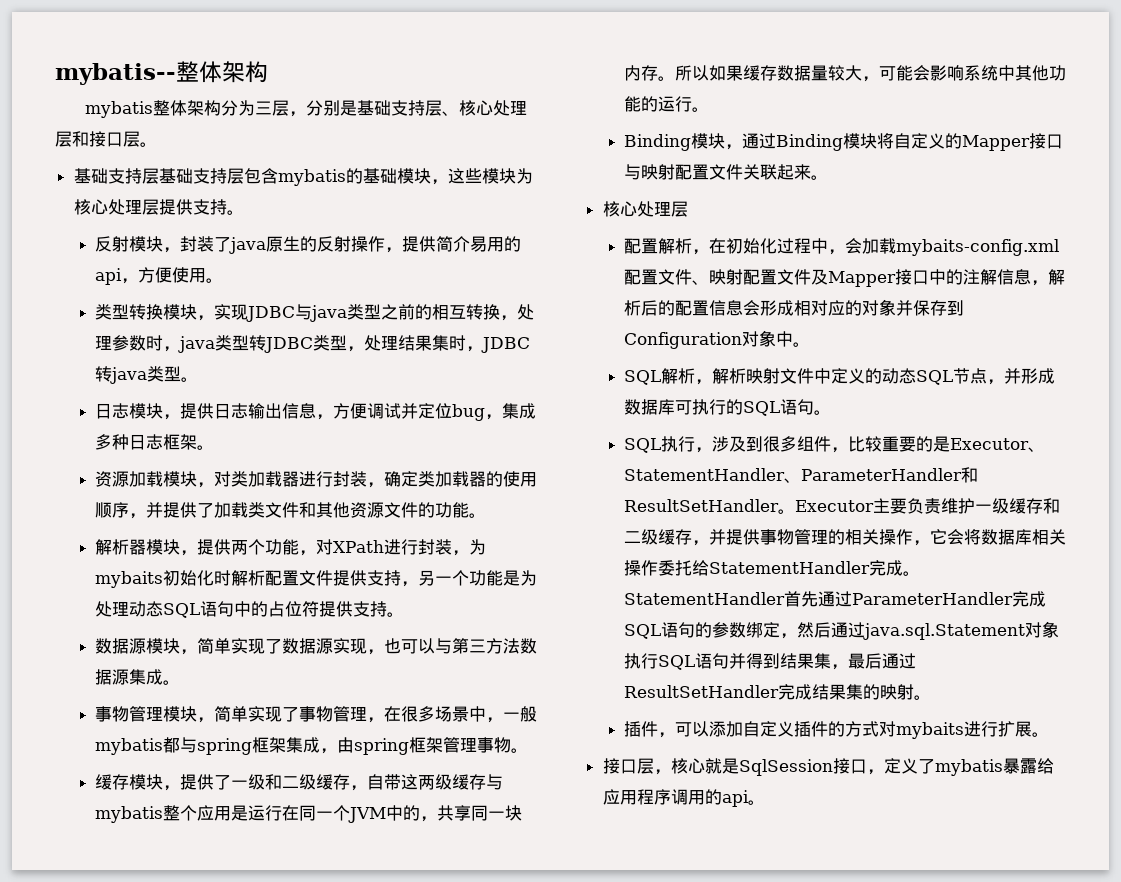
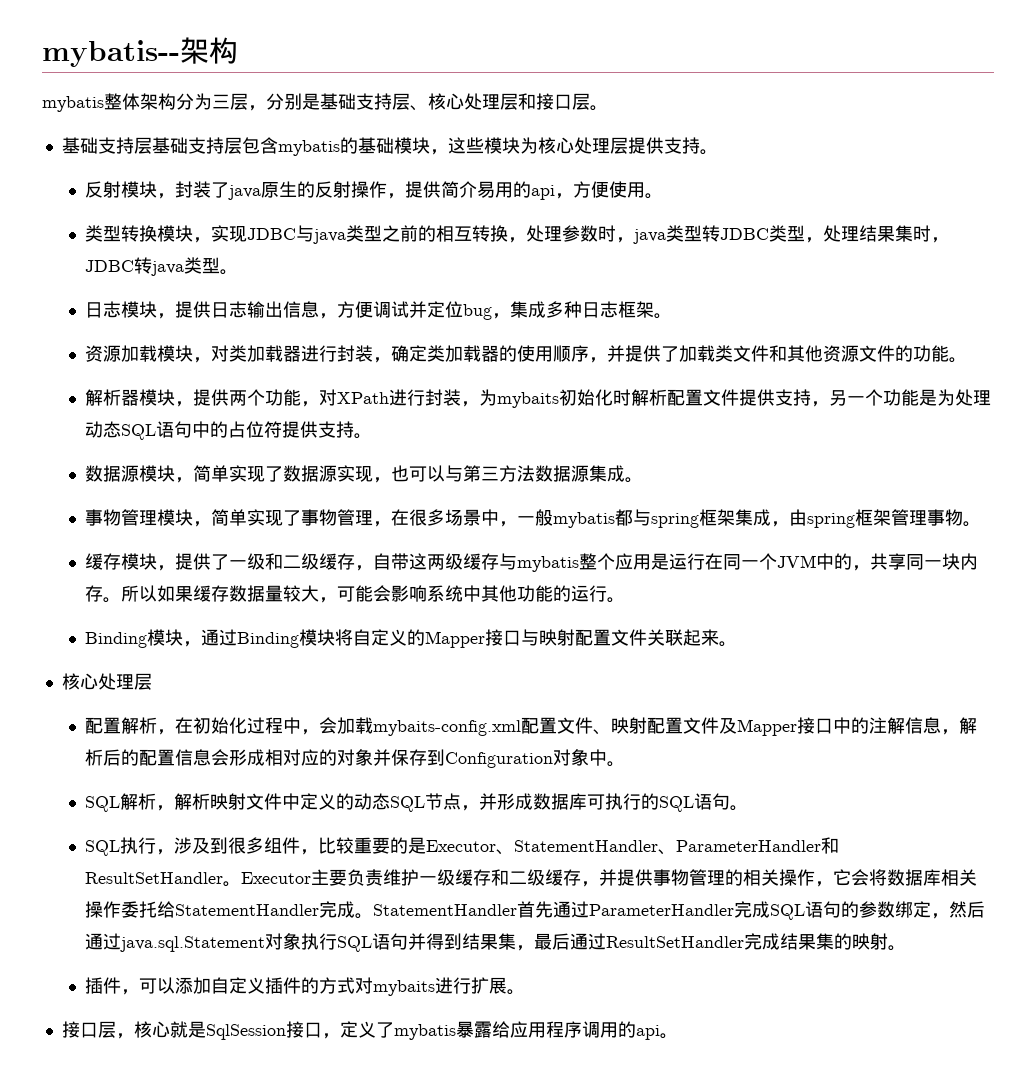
- mybatis--整体架构
+ mybatis--架构

